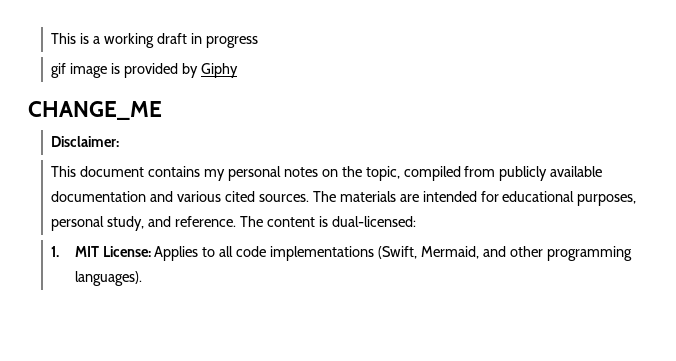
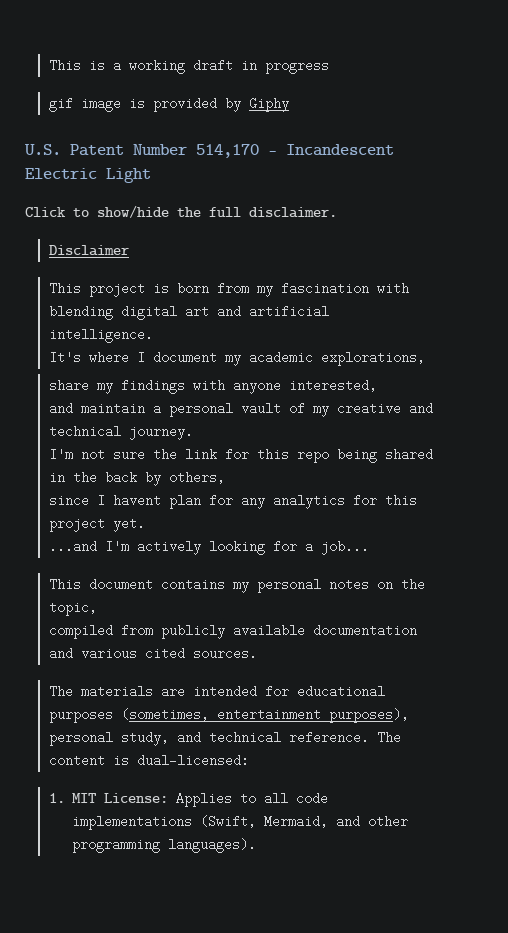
- CHANGE_ME
- Disclaimer:
+ U.S. Patent Number 514,170 - Incandescent Electric Light
+ Click to show/hide the full disclaimer.
+ Disclaimer
+ This project is born from my fascination with blending digital art and artificial intelligence.
+ It's where I document my academic explorations,
+ share my findings with anyone interested,
+ and maintain a personal vault of my creative and technical journey.
+ I'm not sure the link for this repo being shared in the back by others,
+ since I havent plan for any analytics for this project yet.
+ ...and I'm actively looking for a job...
- This document contains my personal notes on the topic, compiled from publicly available documentation and various cited sources. The materials are intended for educational purposes, personal study, and reference.
+ This document contains my personal notes on the topic,
+ compiled from publicly available documentation and various cited sources.
+ The materials are intended for educational purposes (sometimes, entertainment purposes), personal study, and technical reference.

